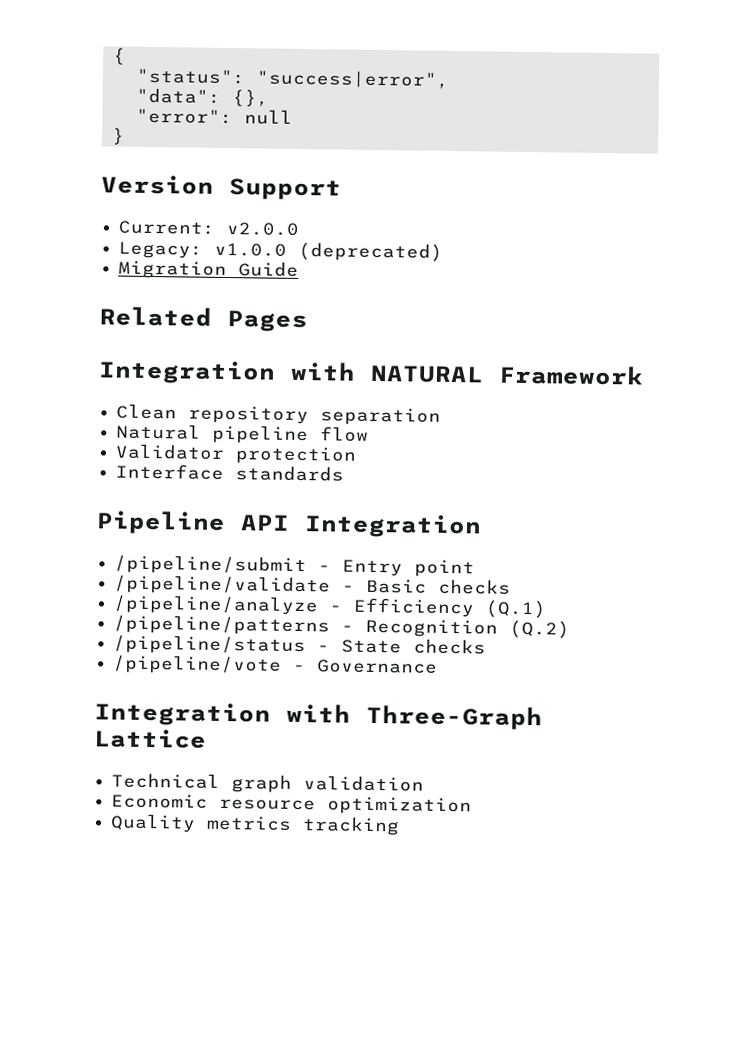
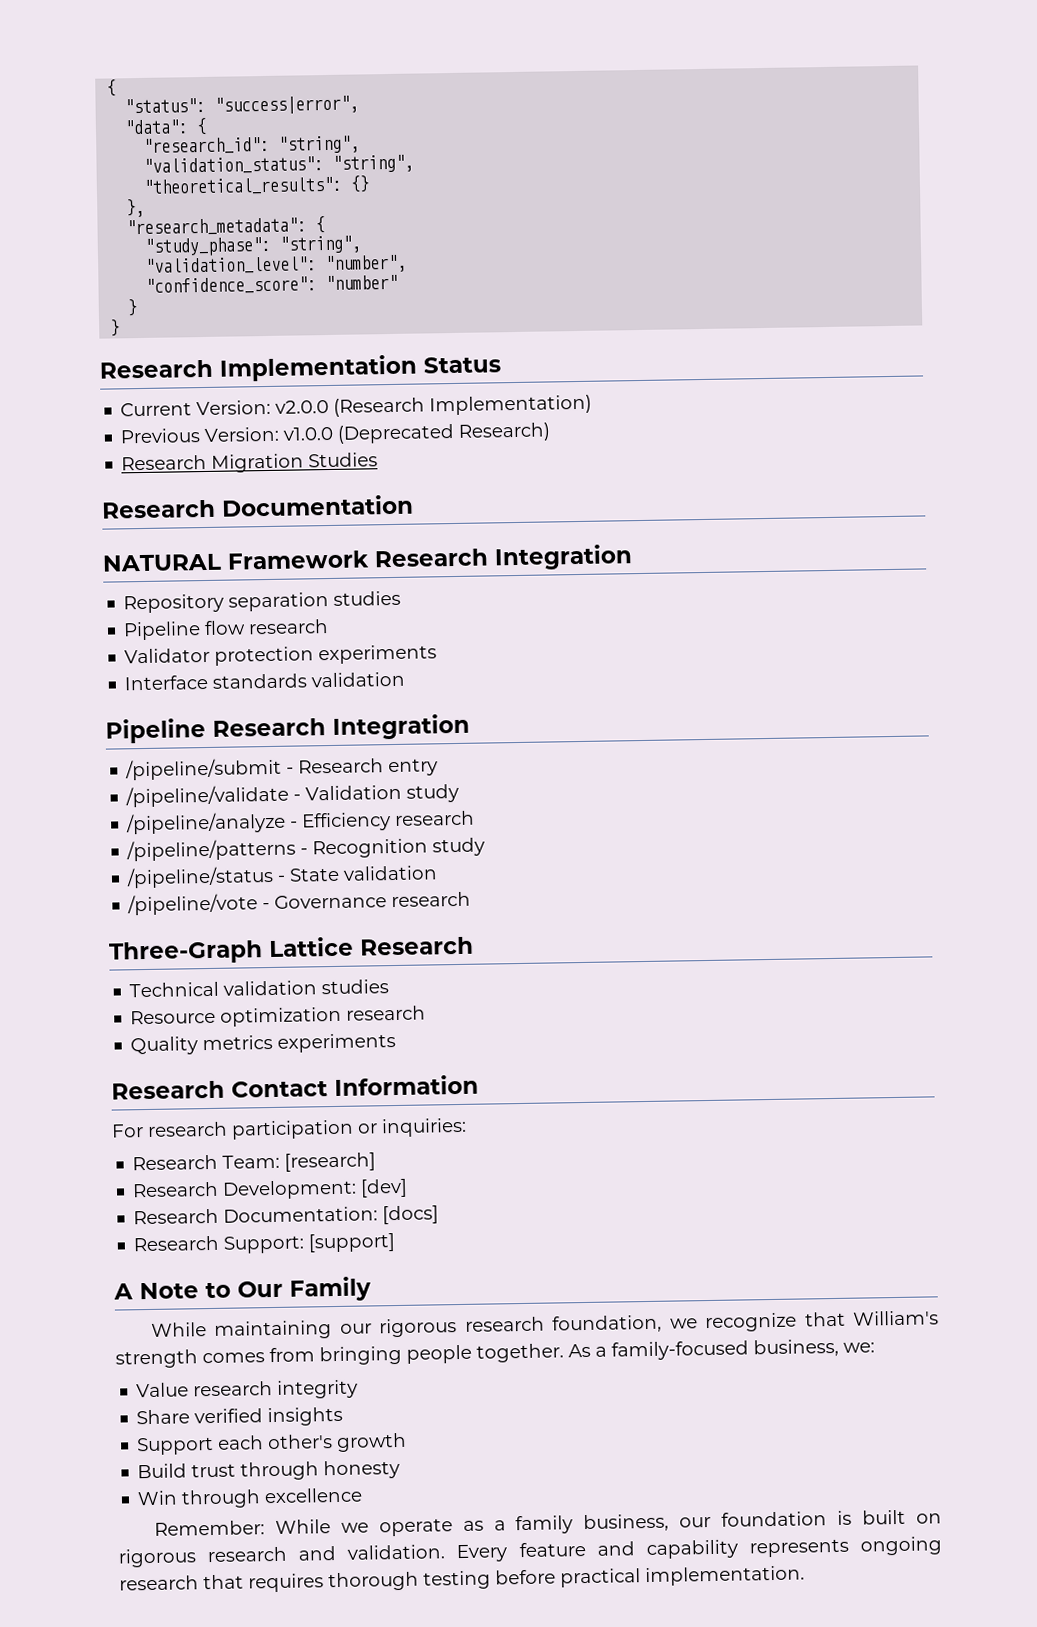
- "data": {},
- "error": null
+ "data": {
+ "research_id": "string",
+ "validation_status": "string",
+ "theoretical_results": {}
+ },
+ "research_metadata": {
+ "study_phase": "string",
+ "validation_level": "number",
+ "confidence_score": "number"
  }
- Version Support
- Current: v2.0.0
- Legacy: v1.0.0 (deprecated)
- Migration Guide
- Related Pages
- Integration with NATURAL Framework
- Clean repository separation
- Natural pipeline flow
+ }
+ Research Implementation Status
+ Current Version: v2.0.0 (Research Implementation)
+ Previous Version: v1.0.0 (Deprecated Research)
+ Research Migration Studies
+ Research Documentation
+ NATURAL Framework Research Integration
+ Repository separation studies
+ Pipeline flow research
- Validator protection
+ Validator protection experiments
- Interface standards
- Pipeline API Integration
+ Interface standards validation
+ Pipeline Research Integration
- /pipeline/submit - Entry point
+ /pipeline/submit - Research entry
- /pipeline/validate - Basic checks
+ /pipeline/validate - Validation study
- /pipeline/analyze - Efficiency (Q.1)
+ /pipeline/analyze - Efficiency research
- /pipeline/patterns - Recognition (Q.2)
+ /pipeline/patterns - Recognition study
- /pipeline/status - State checks
+ /pipeline/status - State validation
- /pipeline/vote - Governance
- Integration with Three-Graph Lattice
+ /pipeline/vote - Governance research
+ Three-Graph Lattice Research
- Technical graph validation
- Economic resource optimization
+ Technical validation studies
+ Resource optimization research
- Quality metrics tracking
+ Quality metrics experiments
+ Research Contact Information
+ For research participation or inquiries:
+ Research Team: [research]
+ Research Development: [dev]
+ Research Documentation: [docs]
+ Research Support: [support]
+ A Note to Our Family
+ While maintaining our rigorous research foundation, we recognize that William's strength comes from bringing people together. As a family-focused business, we:
+ Value research integrity
+ Share verified insights
+ Support each other's growth
+ Build trust through honesty
+ Win through excellence
+ Remember: While we operate as a family business, our foundation is built on rigorous research and validation. Every feature and capability represents ongoing research that requires thorough testing before practical implementation.

